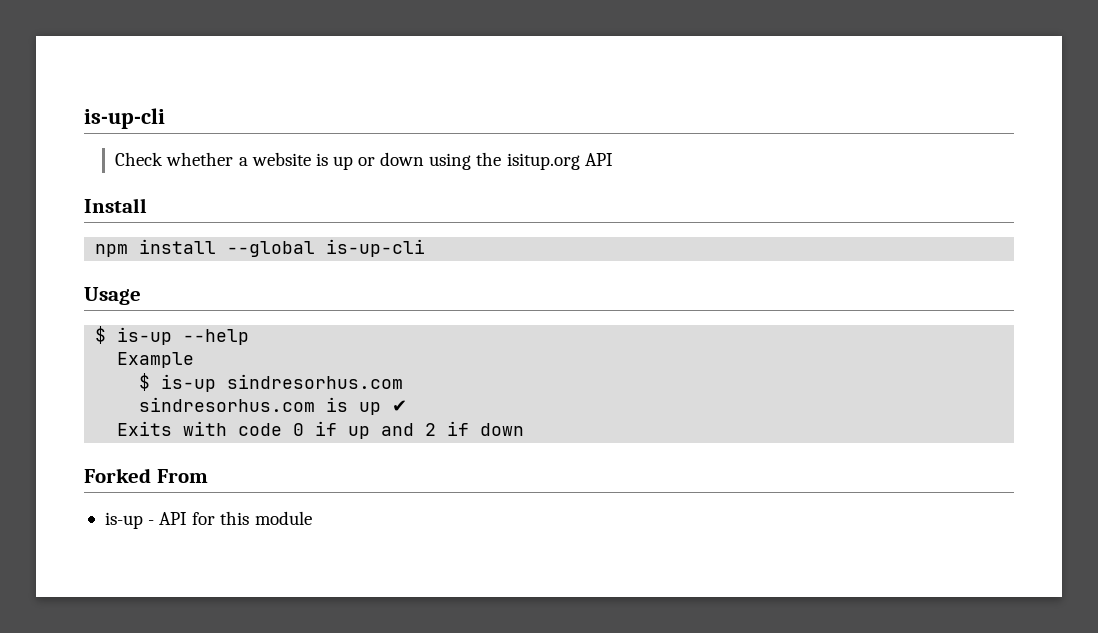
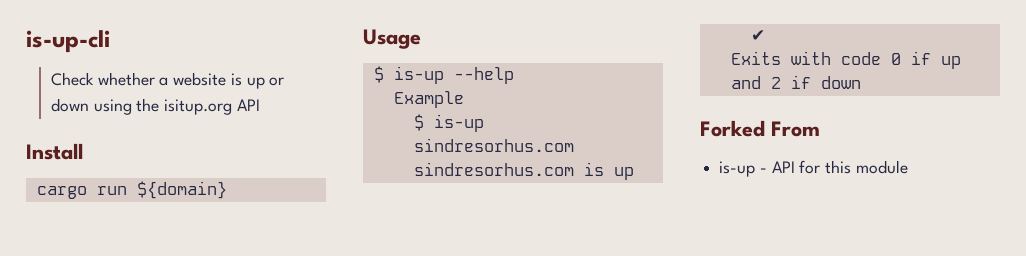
- npm install --global is-up-cli
+ cargo run ${domain}

